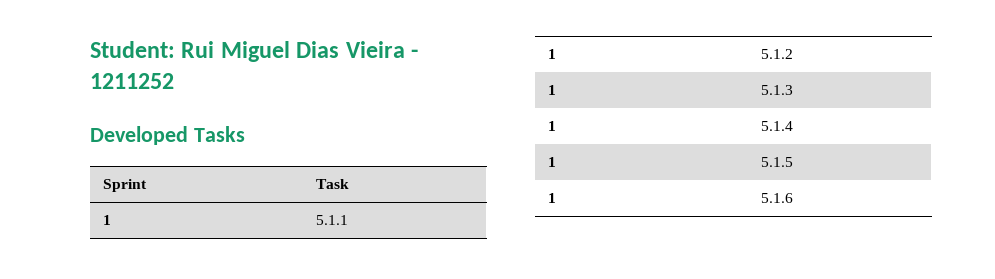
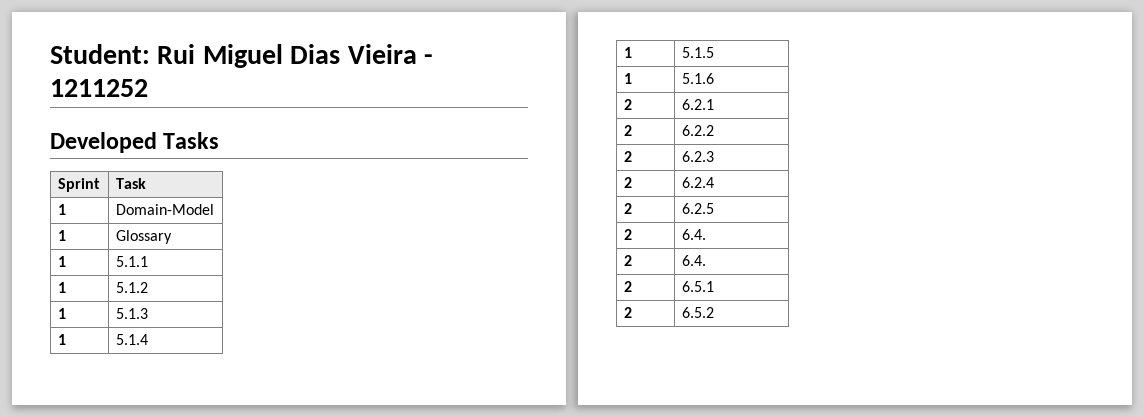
+ 1 | Domain-Model
+ 1 | Glossary
+ 2 | 6.2.1
+ 2 | 6.2.2
+ 2 | 6.2.3
+ 2 | 6.2.4
+ 2 | 6.2.5
+ 2 | 6.4.
+ 2 | 6.4.
+ 2 | 6.5.1
+ 2 | 6.5.2

